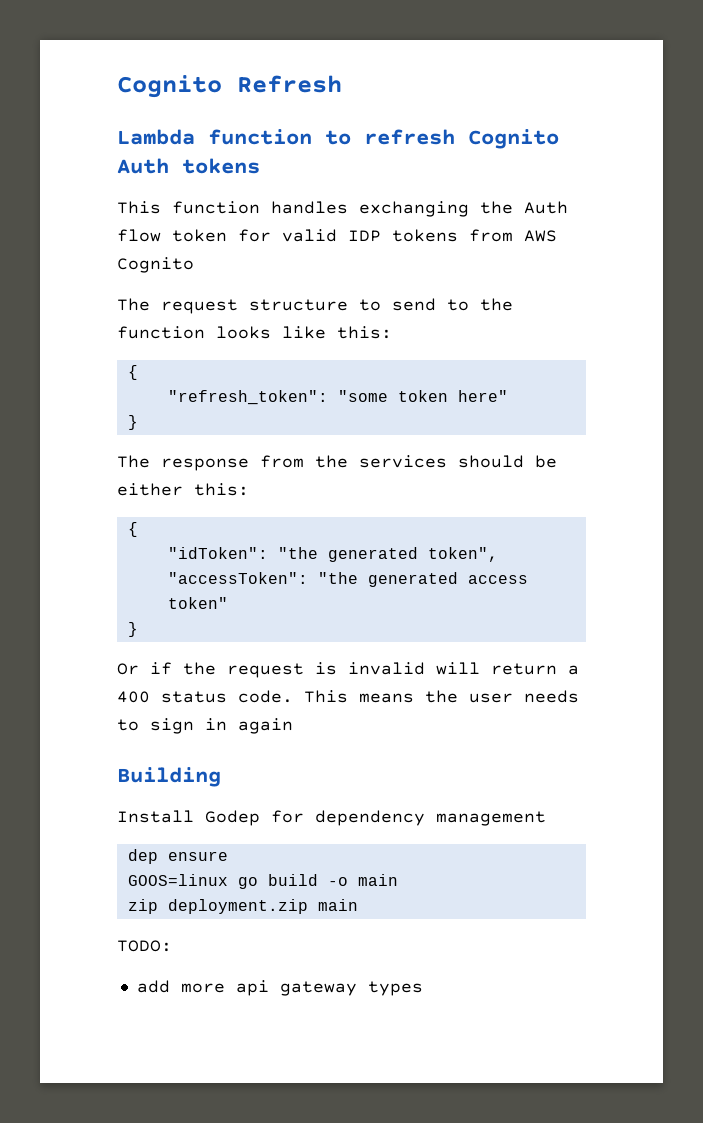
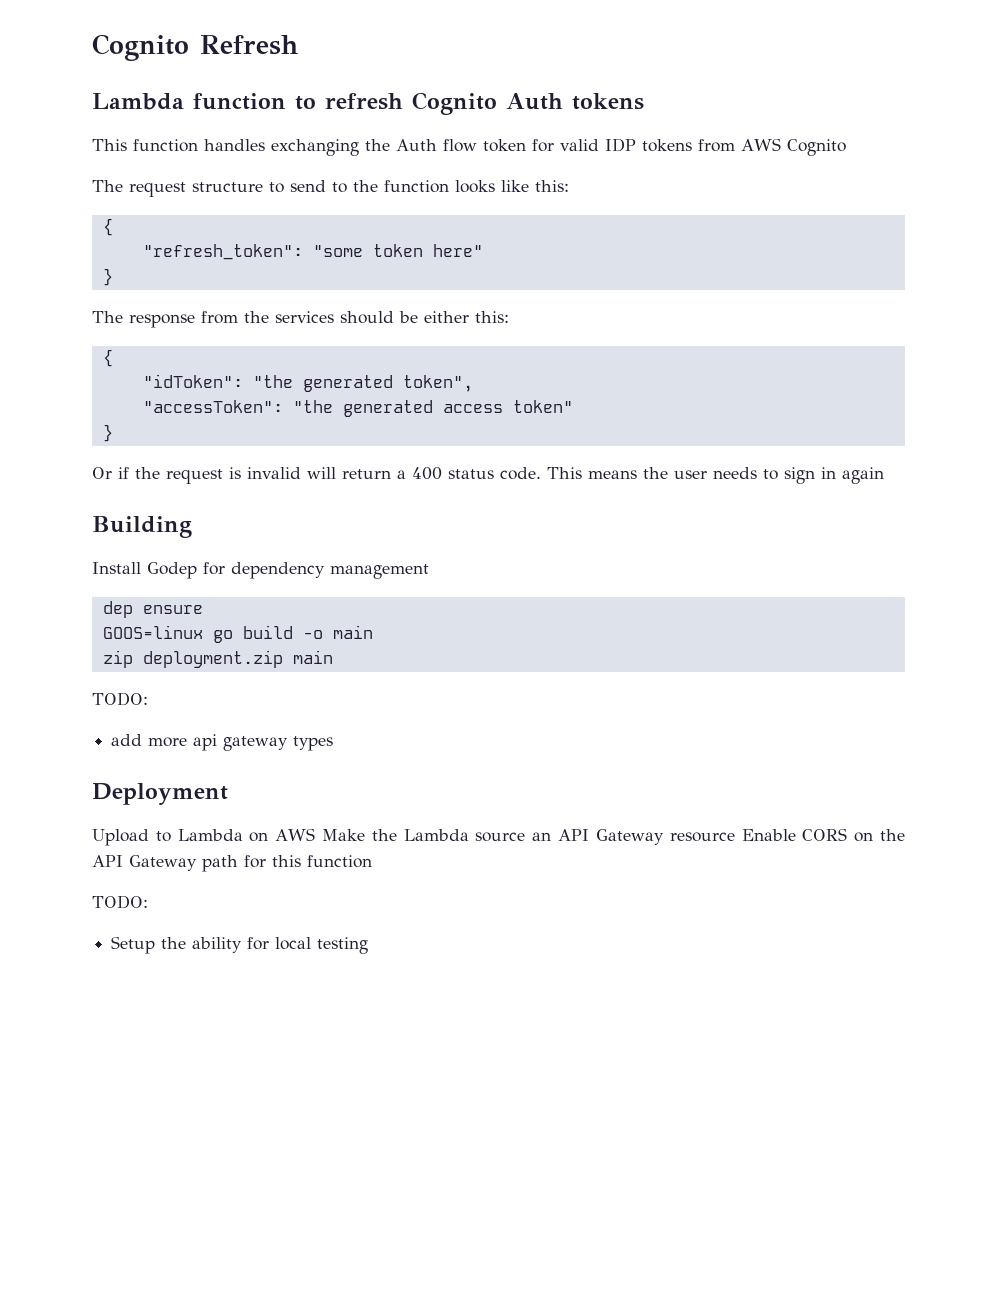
+ Deployment
+ Upload to Lambda on AWS Make the Lambda source an API Gateway resource Enable CORS on the API Gateway path for this function
+ TODO:
+ Setup the ability for local testing

